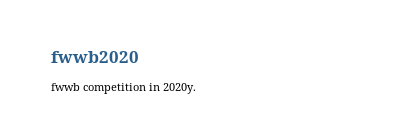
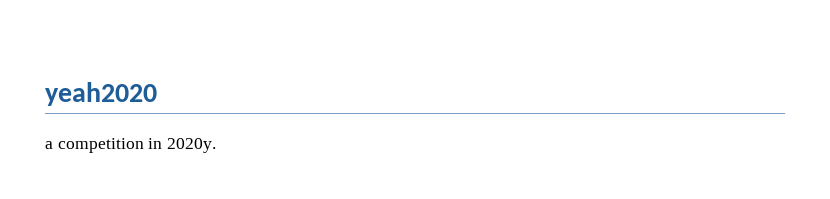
- fwwb2020
- fwwb competition in 2020y.
+ yeah2020
+ a competition in 2020y.

